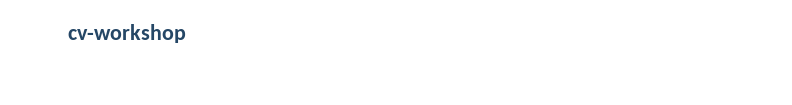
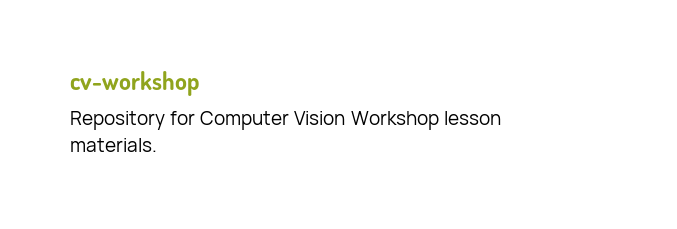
+ Repository for Computer Vision Workshop lesson materials.

